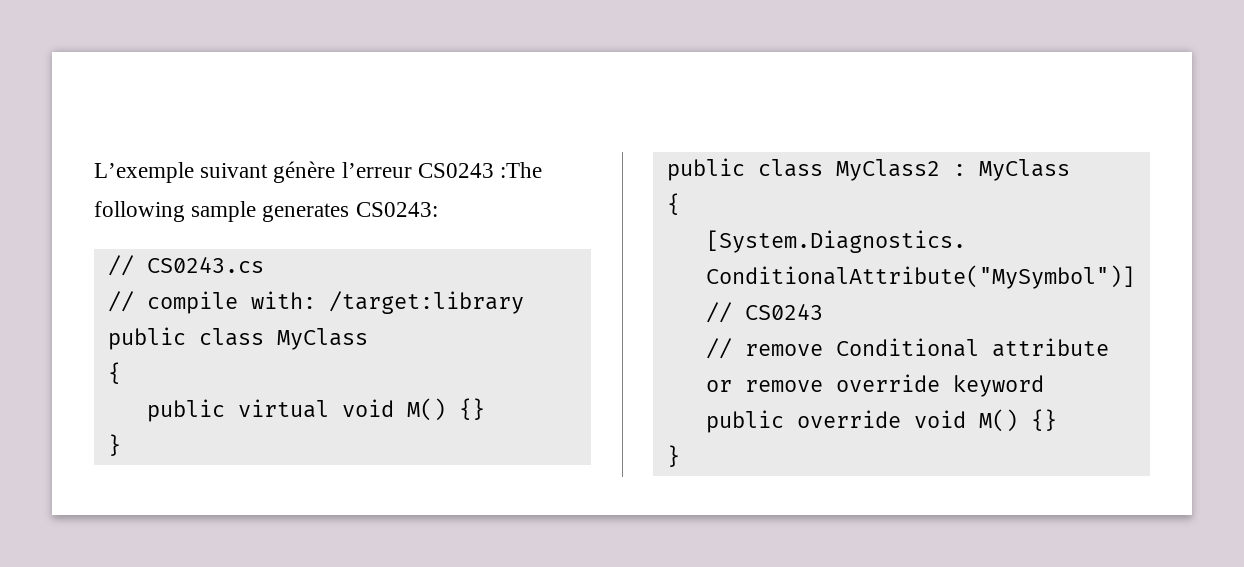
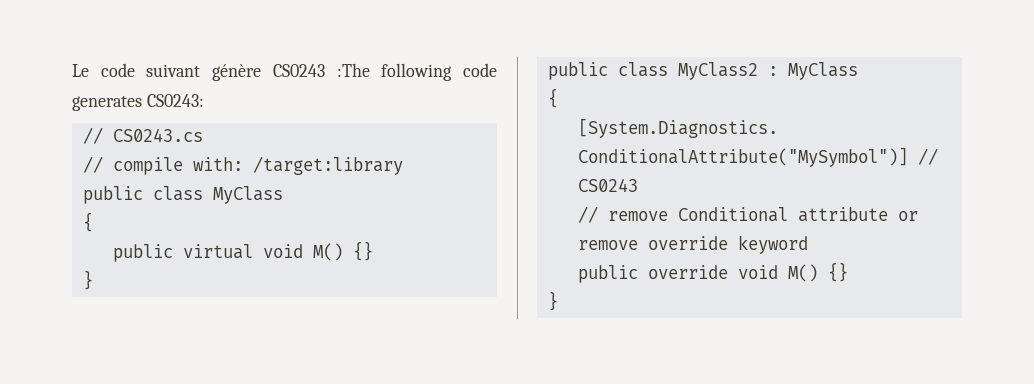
- L’exemple suivant génère l’erreur CS0243 :The following sample generates CS0243:
+ Le code suivant génère CS0243 :The following code generates CS0243:

